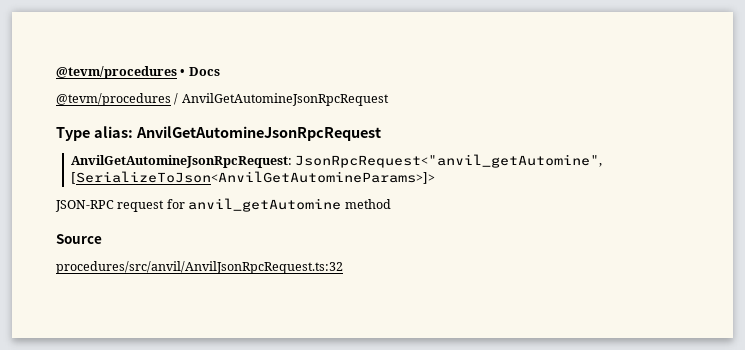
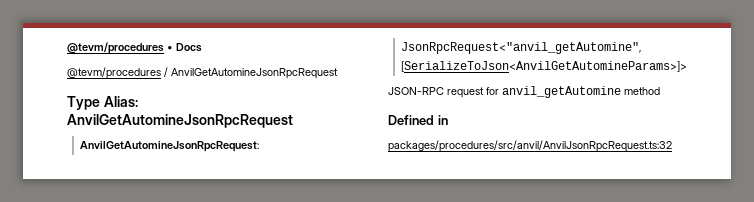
- Type alias: AnvilGetAutomineJsonRpcRequest
+ Type Alias: AnvilGetAutomineJsonRpcRequest
- Source
- procedures/src/anvil/AnvilJsonRpcRequest.ts:32
+ Defined in
+ packages/procedures/src/anvil/AnvilJsonRpcRequest.ts:32

